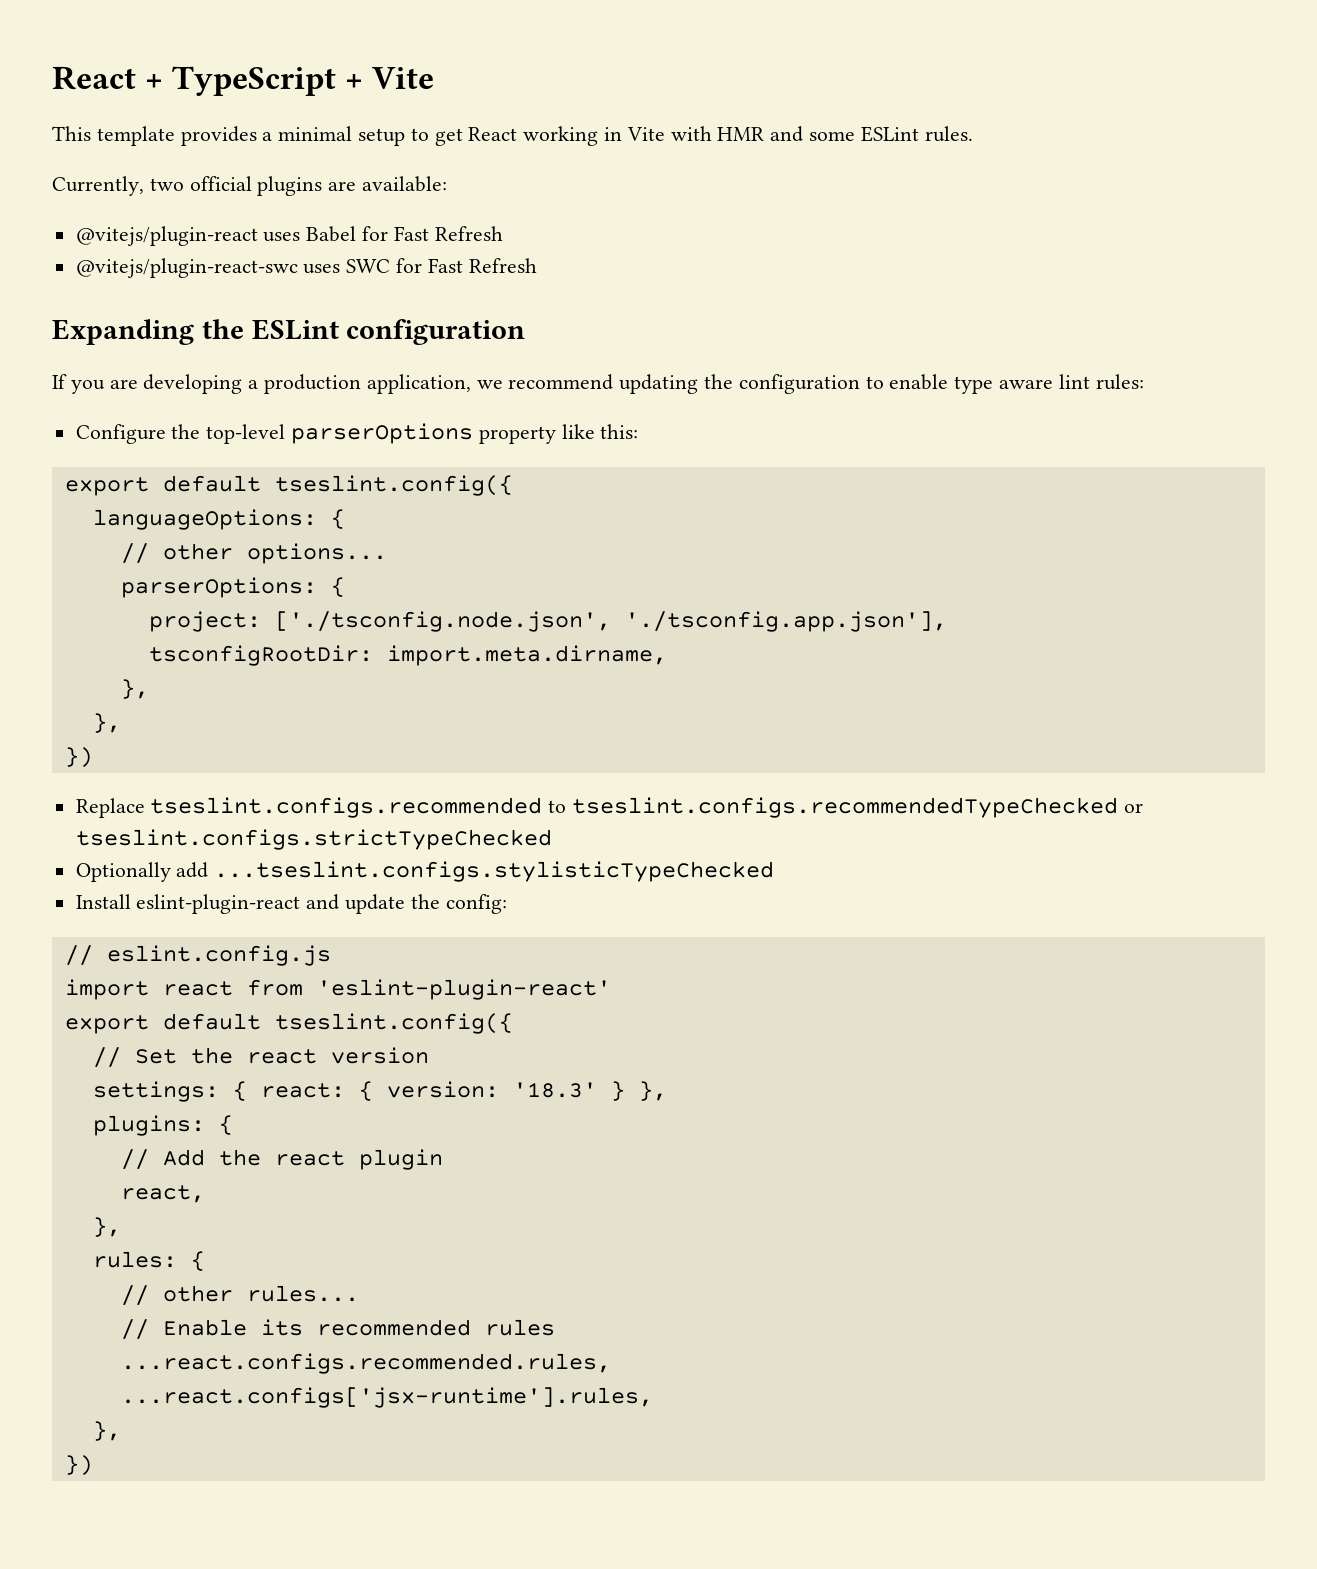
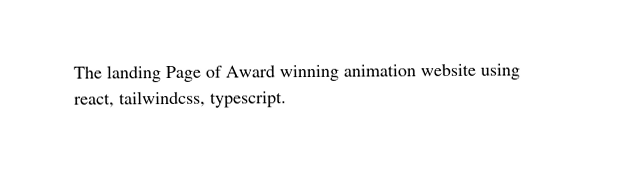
- React + TypeScript + Vite
- This template provides a minimal setup to get React working in Vite with HMR and some ESLint rules.
- Currently, two official plugins are available:
- @vitejs/plugin-react uses Babel for Fast Refresh
- @vitejs/plugin-react-swc uses SWC for Fast Refresh
- Expanding the ESLint configuration
- If you are developing a production application, we recommend updating the configuration to enable type aware lint rules:
- Configure the top-level parserOptions property like this:
- export default tseslint.config({
- languageOptions: {
- // other options...
- parserOptions: {
- project: ['./tsconfig.node.json', './tsconfig.app.json'],
- tsconfigRootDir: import.meta.dirname,
- },
- },
- })
- Replace tseslint.configs.recommended to tseslint.configs.recommendedTypeChecked or tseslint.configs.strictTypeChecked
- Optionally add ...tseslint.configs.stylisticTypeChecked
- Install eslint-plugin-react and update the config:
- // eslint.config.js
- import react from 'eslint-plugin-react'
- export default tseslint.config({
- // Set the react version
- settings: { react: { version: '18.3' } },
- plugins: {
- // Add the react plugin
- react,
- },
- rules: {
- // other rules...
- // Enable its recommended rules
- ...react.configs.recommended.rules,
- ...react.configs['jsx-runtime'].rules,
- },
- })
+ The landing Page of Award winning animation website using react, tailwindcss, typescript.

